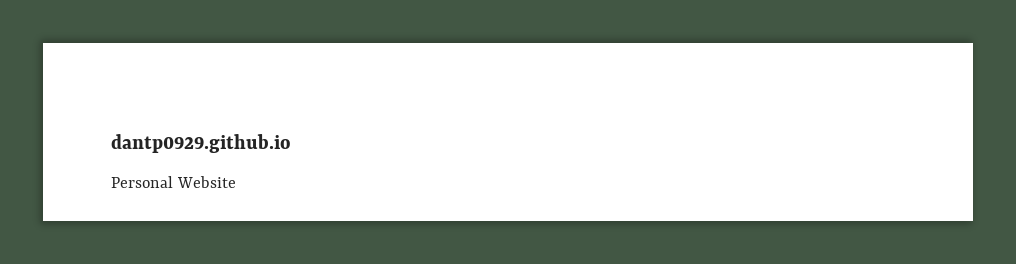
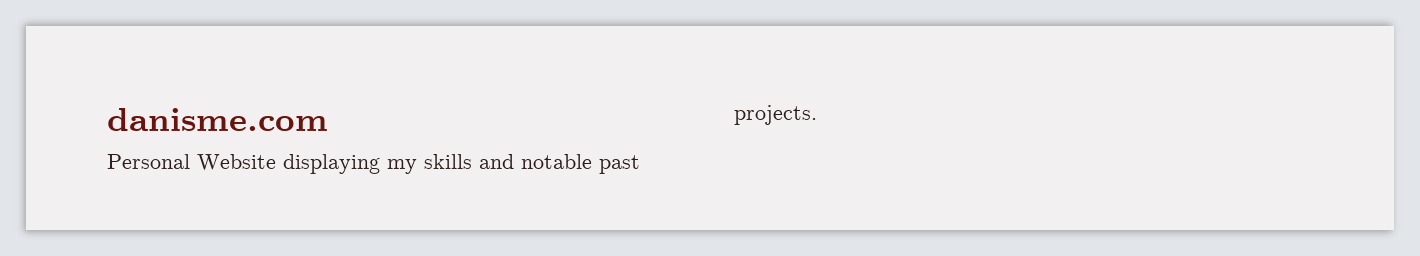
- dantp0929.github.io
+ danisme.com
- Personal Website
+ Personal Website displaying my skills and notable past projects.

